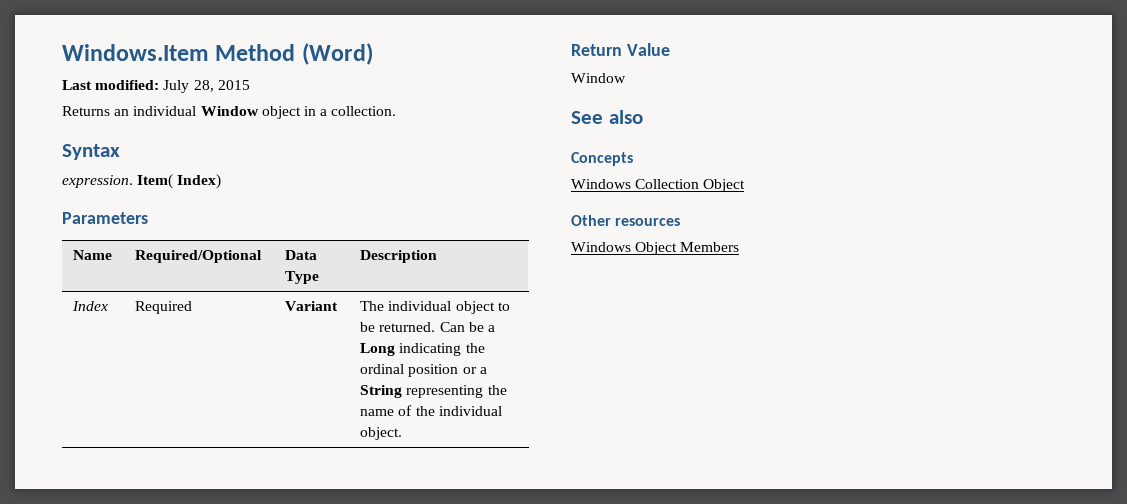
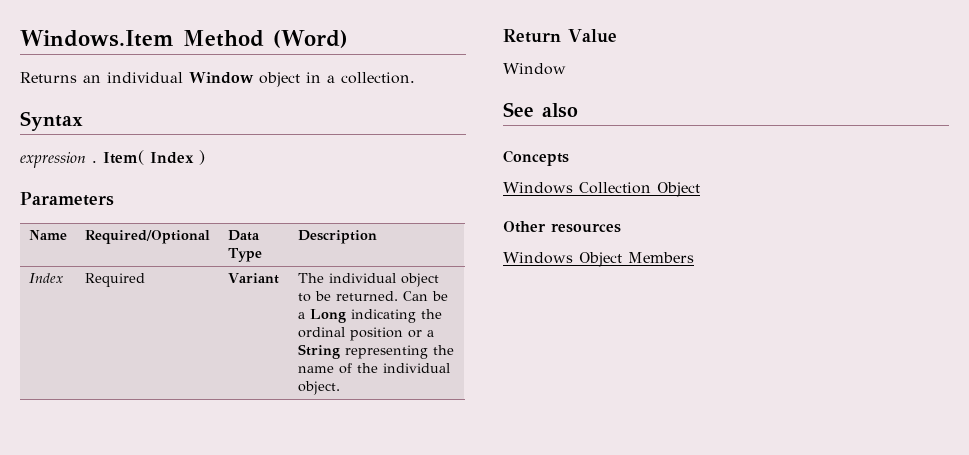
- Last modified: July 28, 2015
- expression. Item( Index)
+ expression . Item( Index )

